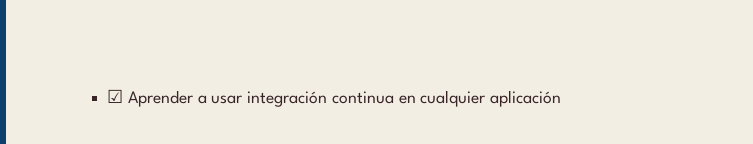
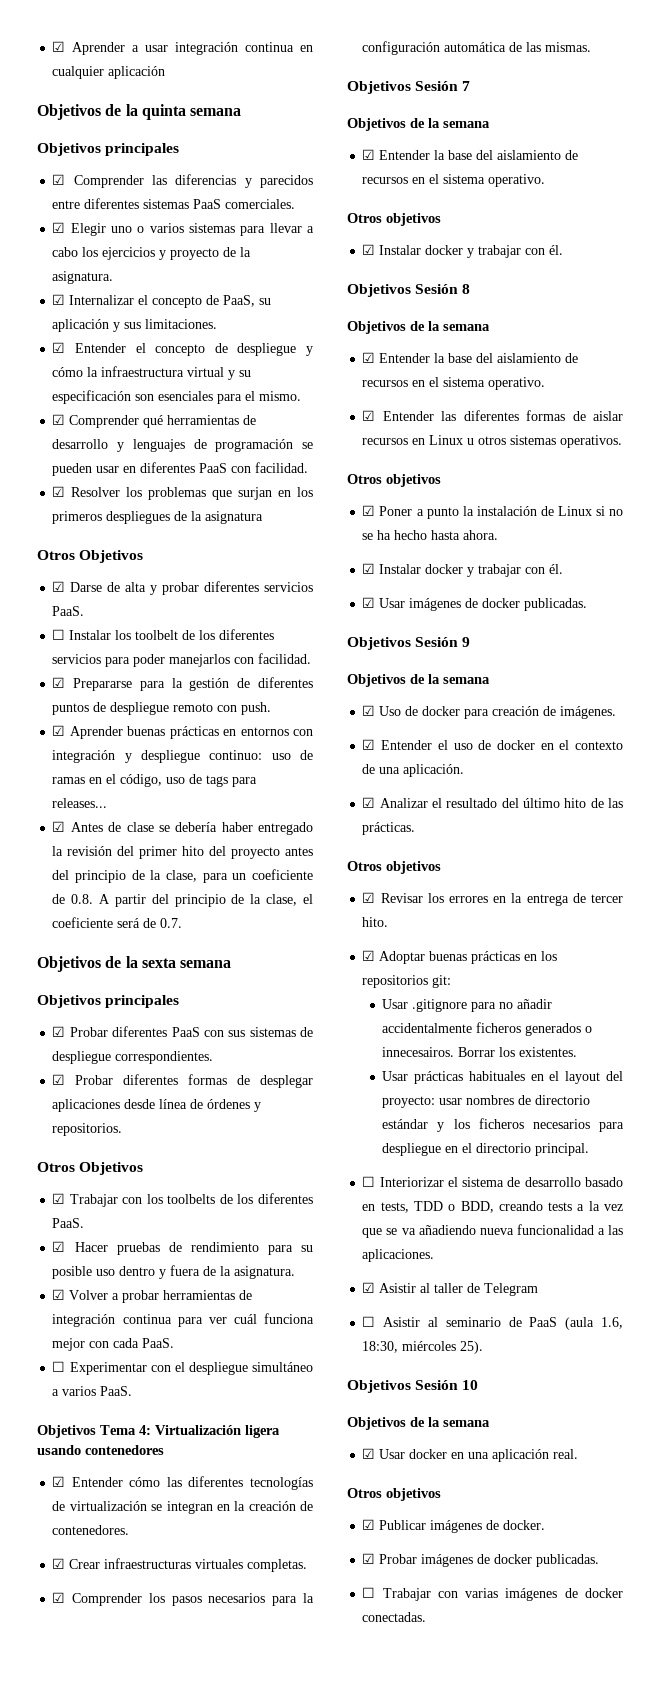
+ Objetivos de la quinta semana
+ Objetivos principales
+ ☑ Comprender las diferencias y parecidos entre diferentes sistemas PaaS comerciales.
+ ☑ Elegir uno o varios sistemas para llevar a cabo los ejercicios y proyecto de la asignatura.
+ ☑ Internalizar el concepto de PaaS, su aplicación y sus limitaciones.
+ ☑ Entender el concepto de despliegue y cómo la infraestructura virtual y su especificación son esenciales para el mismo.
+ ☑ Comprender qué herramientas de desarrollo y lenguajes de programación se pueden usar en diferentes PaaS con facilidad.
+ ☑ Resolver los problemas que surjan en los primeros despliegues de la asignatura
+ Otros Objetivos
+ ☑ Darse de alta y probar diferentes servicios PaaS.
+ ☐ Instalar los toolbelt de los diferentes servicios para poder manejarlos con facilidad.
+ ☑ Prepararse para la gestión de diferentes puntos de despliegue remoto con push.
+ ☑ Aprender buenas prácticas en entornos con integración y despliegue continuo: uso de ramas en el código, uso de tags para releases...
+ ☑ Antes de clase se debería haber entregado la revisión del primer hito del proyecto antes del principio de la clase, para un coeficiente de 0.8. A partir del principio de la clase, el coeficiente será de 0.7.
+ Objetivos de la sexta semana
+ Objetivos principales
+ ☑ Probar diferentes PaaS con sus sistemas de despliegue correspondientes.
+ ☑ Probar diferentes formas de desplegar aplicaciones desde línea de órdenes y repositorios.
+ Otros Objetivos
+ ☑ Trabajar con los toolbelts de los diferentes PaaS.
+ ☑ Hacer pruebas de rendimiento para su posible uso dentro y fuera de la asignatura.
+ ☑ Volver a probar herramientas de integración continua para ver cuál funciona mejor con cada PaaS.
+ ☐ Experimentar con el despliegue simultáneo a varios PaaS.
+ Objetivos Tema 4: Virtualización ligera usando contenedores
+ ☑ Entender cómo las diferentes tecnologías de virtualización se integran en la creación de contenedores.
+ ☑ Crear infraestructuras virtuales completas.
+ ☑ Comprender los pasos necesarios para la configuración automática de las mismas.
+ Objetivos Sesión 7
+ Objetivos de la semana
+ ☑ Entender la base del aislamiento de recursos en el sistema operativo.
+ Otros objetivos
+ ☑ Instalar docker y trabajar con él.
+ Objetivos Sesión 8
+ Objetivos de la semana
+ ☑ Entender la base del aislamiento de recursos en el sistema operativo.
+ ☑ Entender las diferentes formas de aislar recursos en Linux u otros sistemas operativos.
+ Otros objetivos
+ ☑ Poner a punto la instalación de Linux si no se ha hecho hasta ahora.
+ ☑ Instalar docker y trabajar con él.
+ ☑ Usar imágenes de docker publicadas.
+ Objetivos Sesión 9
+ Objetivos de la semana
+ ☑ Uso de docker para creación de imágenes.
+ ☑ Entender el uso de docker en el contexto de una aplicación.
+ ☑ Analizar el resultado del último hito de las prácticas.
+ Otros objetivos
+ ☑ Revisar los errores en la entrega de tercer hito.
+ ☑ Adoptar buenas prácticas en los repositorios git:
+ Usar .gitignore para no añadir accidentalmente ficheros generados o innecesairos. Borrar los existentes.
+ Usar prácticas habituales en el layout del proyecto: usar nombres de directorio estándar y los ficheros necesarios para despliegue en el directorio principal.
+ ☐ Interiorizar el sistema de desarrollo basado en tests, TDD o BDD, creando tests a la vez que se va añadiendo nueva funcionalidad a las aplicaciones.
+ ☑ Asistir al taller de Telegram
+ ☐ Asistir al seminario de PaaS (aula 1.6, 18:30, miércoles 25).
+ Objetivos Sesión 10
+ Objetivos de la semana
+ ☑ Usar docker en una aplicación real.
+ Otros objetivos
+ ☑ Publicar imágenes de docker.
+ ☑ Probar imágenes de docker publicadas.
+ ☐ Trabajar con varias imágenes de docker conectadas.

